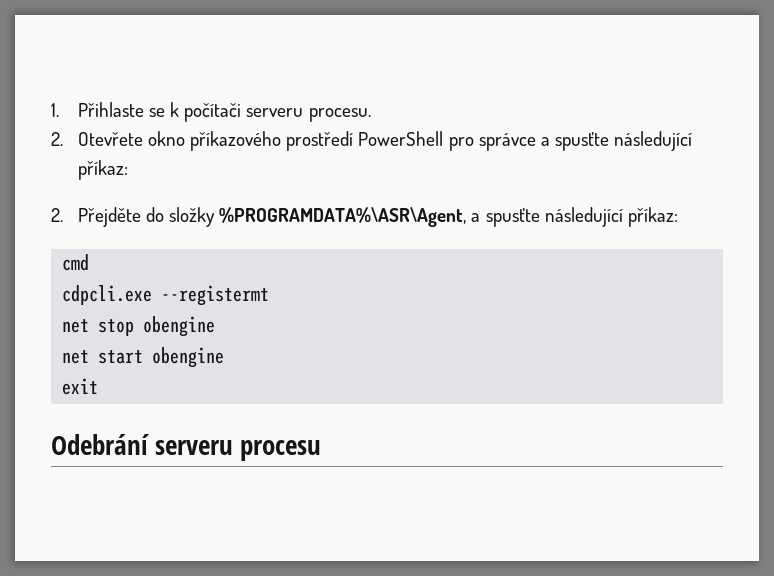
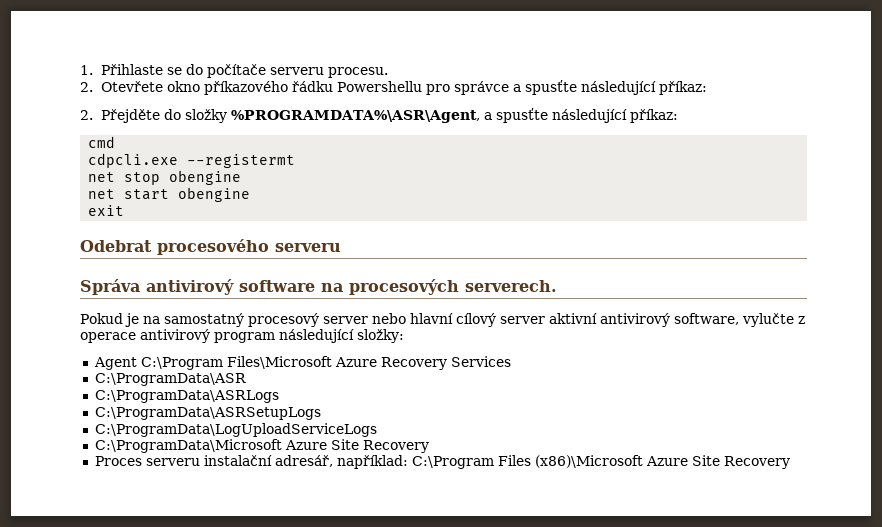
- 1. Přihlaste se k počítači serveru procesu.
+ 1. Přihlaste se do počítače serveru procesu.
- 2. Otevřete okno příkazového prostředí PowerShell pro správce a spusťte následující příkaz:
+ 2. Otevřete okno příkazového řádku Powershellu pro správce a spusťte následující příkaz:
- Odebrání serveru procesu
+ Odebrat procesového serveru
+ Správa antivirový software na procesových serverech.
+ Pokud je na samostatný procesový server nebo hlavní cílový server aktivní antivirový software, vylučte z operace antivirový program následující složky:
+ Agent C:\Program Files\Microsoft Azure Recovery Services
+ C:\ProgramData\ASR
+ C:\ProgramData\ASRLogs
+ C:\ProgramData\ASRSetupLogs
+ C:\ProgramData\LogUploadServiceLogs
+ C:\ProgramData\Microsoft Azure Site Recovery
+ Proces serveru instalační adresář, například: C:\Program Files (x86)\Microsoft Azure Site Recovery

